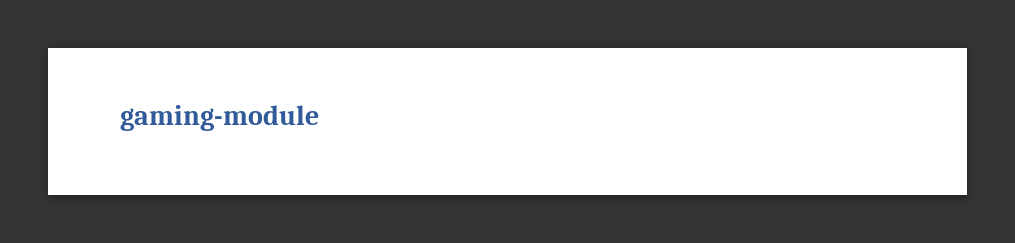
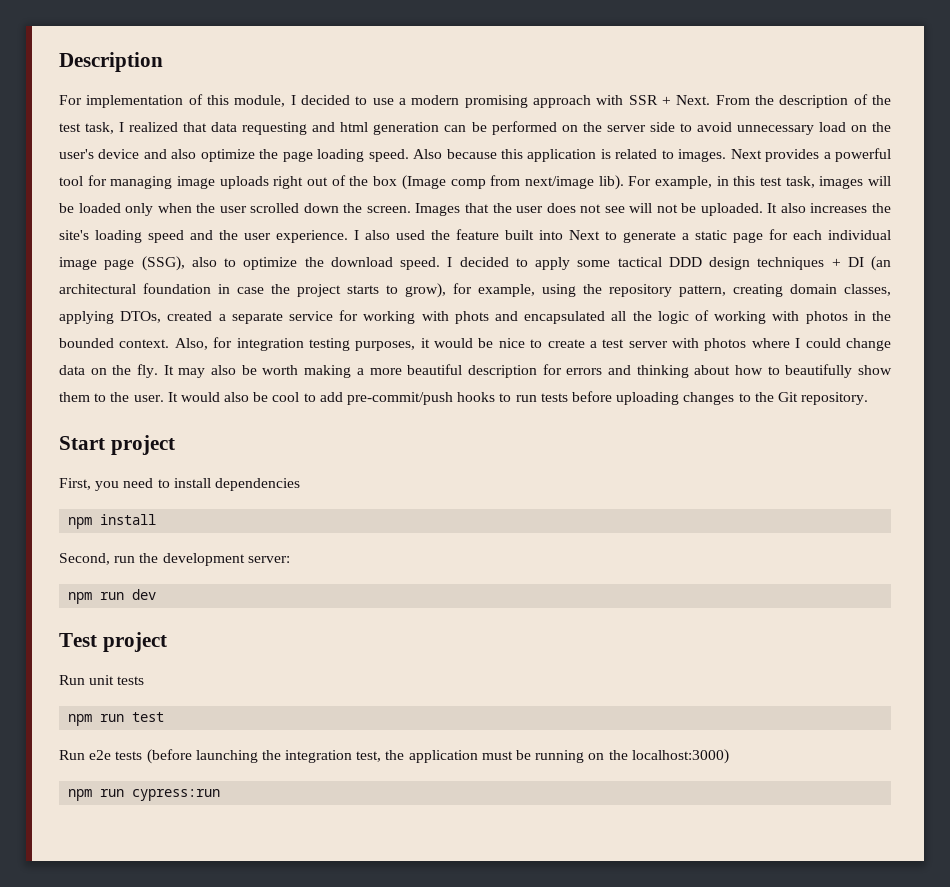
- gaming-module
+ Description
+ For implementation of this module, I decided to use a modern promising approach with SSR + Next. From the description of the test task, I realized that data requesting and html generation can be performed on the server side to avoid unnecessary load on the user's device and also optimize the page loading speed. Also because this application is related to images. Next provides a powerful tool for managing image uploads right out of the box (Image comp from next/image lib). For example, in this test task, images will be loaded only when the user scrolled down the screen. Images that the user does not see will not be uploaded. It also increases the site's loading speed and the user experience. I also used the feature built into Next to generate a static page for each individual image page (SSG), also to optimize the download speed. I decided to apply some tactical DDD design techniques + DI (an architectural foundation in case the project starts to grow), for example, using the repository pattern, creating domain classes, applying DTOs, created a separate service for working with phots and encapsulated all the logic of working with photos in the bounded context. Also, for integration testing purposes, it would be nice to create a test server with photos where I could change data on the fly. It may also be worth making a more beautiful description for errors and thinking about how to beautifully show them to the user. It would also be cool to add pre-commit/push hooks to run tests before uploading changes to the Git repository.
+ Start project
+ First, you need to install dependencies
+ npm install
+ Second, run the development server:
+ npm run dev
+ Test project
+ Run unit tests
+ npm run test
+ Run e2e tests (before launching the integration test, the application must be running on the localhost:3000)
+ npm run cypress:run

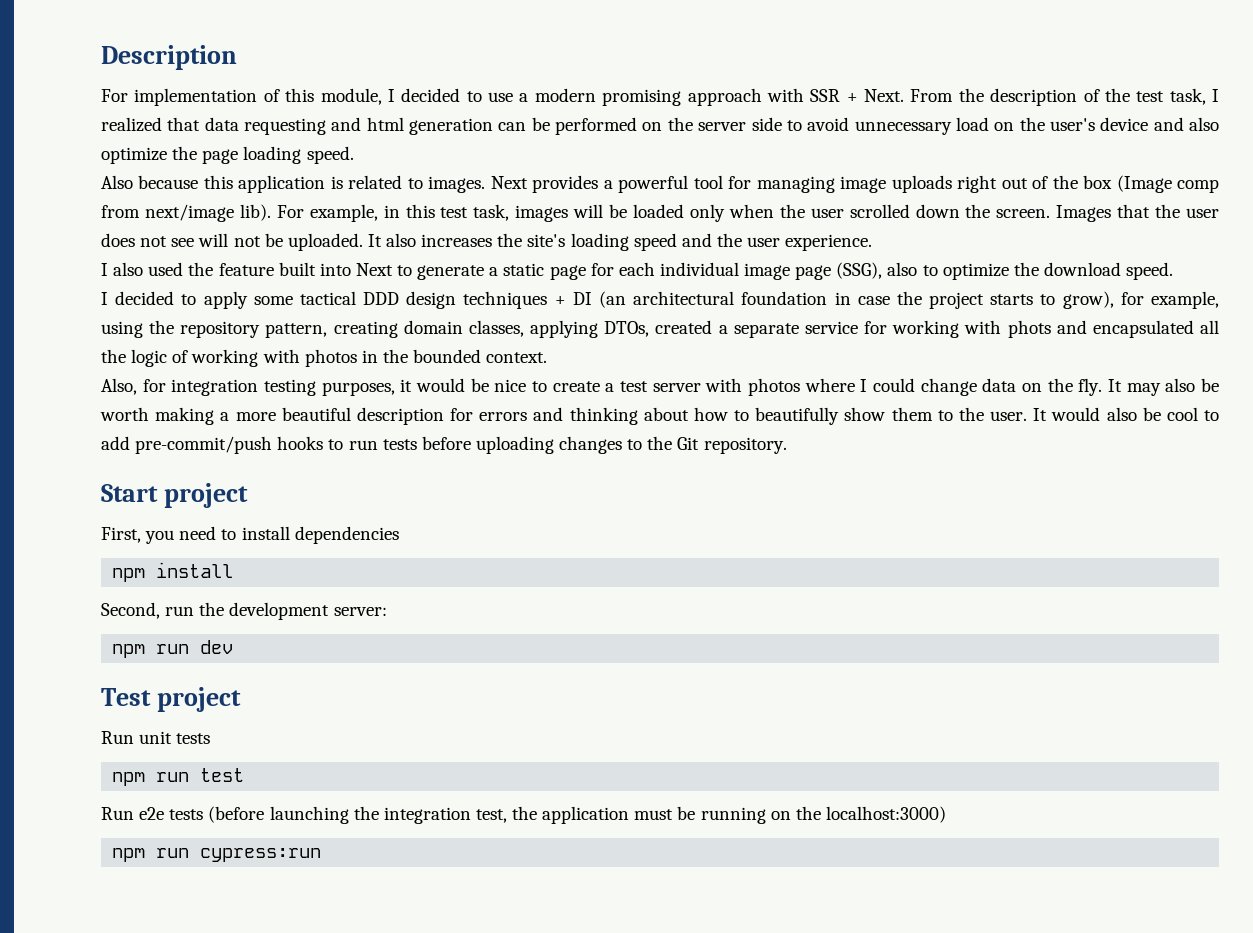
- From the description of the test task, I realized that data requesting and html generation can be performed on the server side to avoid unnecessary load on the user's device and also optimize the page loading speed. Also because this application is related to images.
+ From the description of the test task, I realized that data requesting and html generation can be performed on the server side to avoid unnecessary load on the user's device and also optimize the page loading speed.
+ Also because this application is related to images.
- It also increases the site's loading speed and the user experience. I also used the feature built into Next to generate a static page for each individual image page (SSG), also to optimize the download speed. I decided to apply some tactical DDD design techniques + DI (an architectural foundation in case the project starts to grow), for example, using the repository pattern, creating domain classes, applying DTOs, created a separate service for working with phots and encapsulated all the logic of working with photos in the bounded context. Also, for integration testing purposes, it would be nice to create a test server with photos where I could change data on the fly.
+ It also increases the site's loading speed and the user experience.
+ I also used the feature built into Next to generate a static page for each individual image page (SSG), also to optimize the download speed.
+ I decided to apply some tactical DDD design techniques + DI (an architectural foundation in case the project starts to grow), for example, using the repository pattern, creating domain classes, applying DTOs, created a separate service for working with phots and encapsulated all the logic of working with photos in the bounded context.
+ Also, for integration testing purposes, it would be nice to create a test server with photos where I could change data on the fly.

